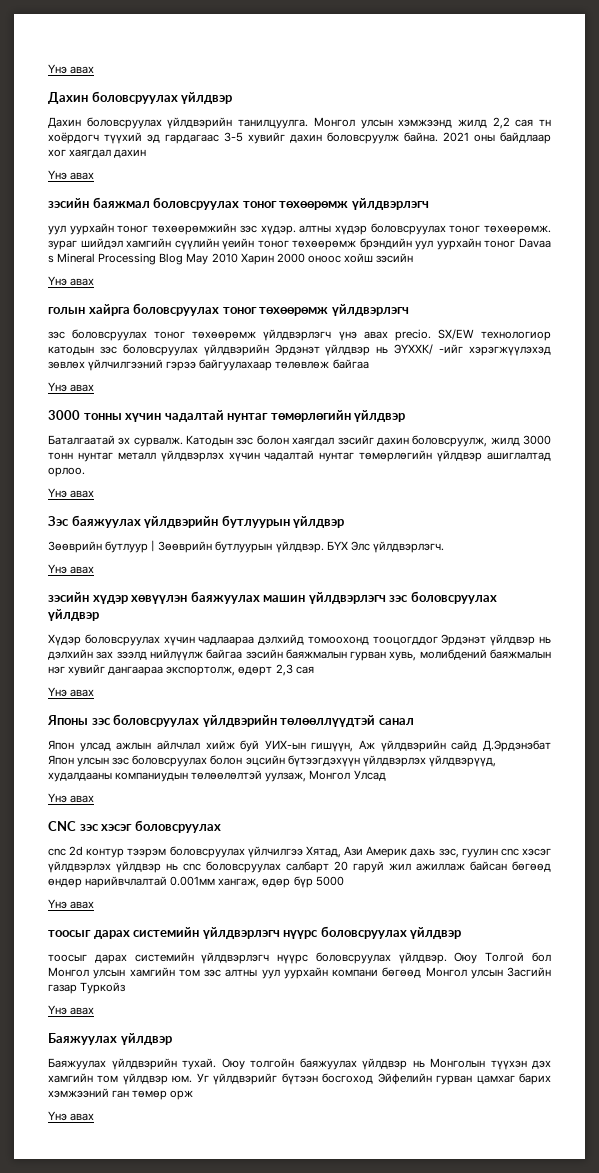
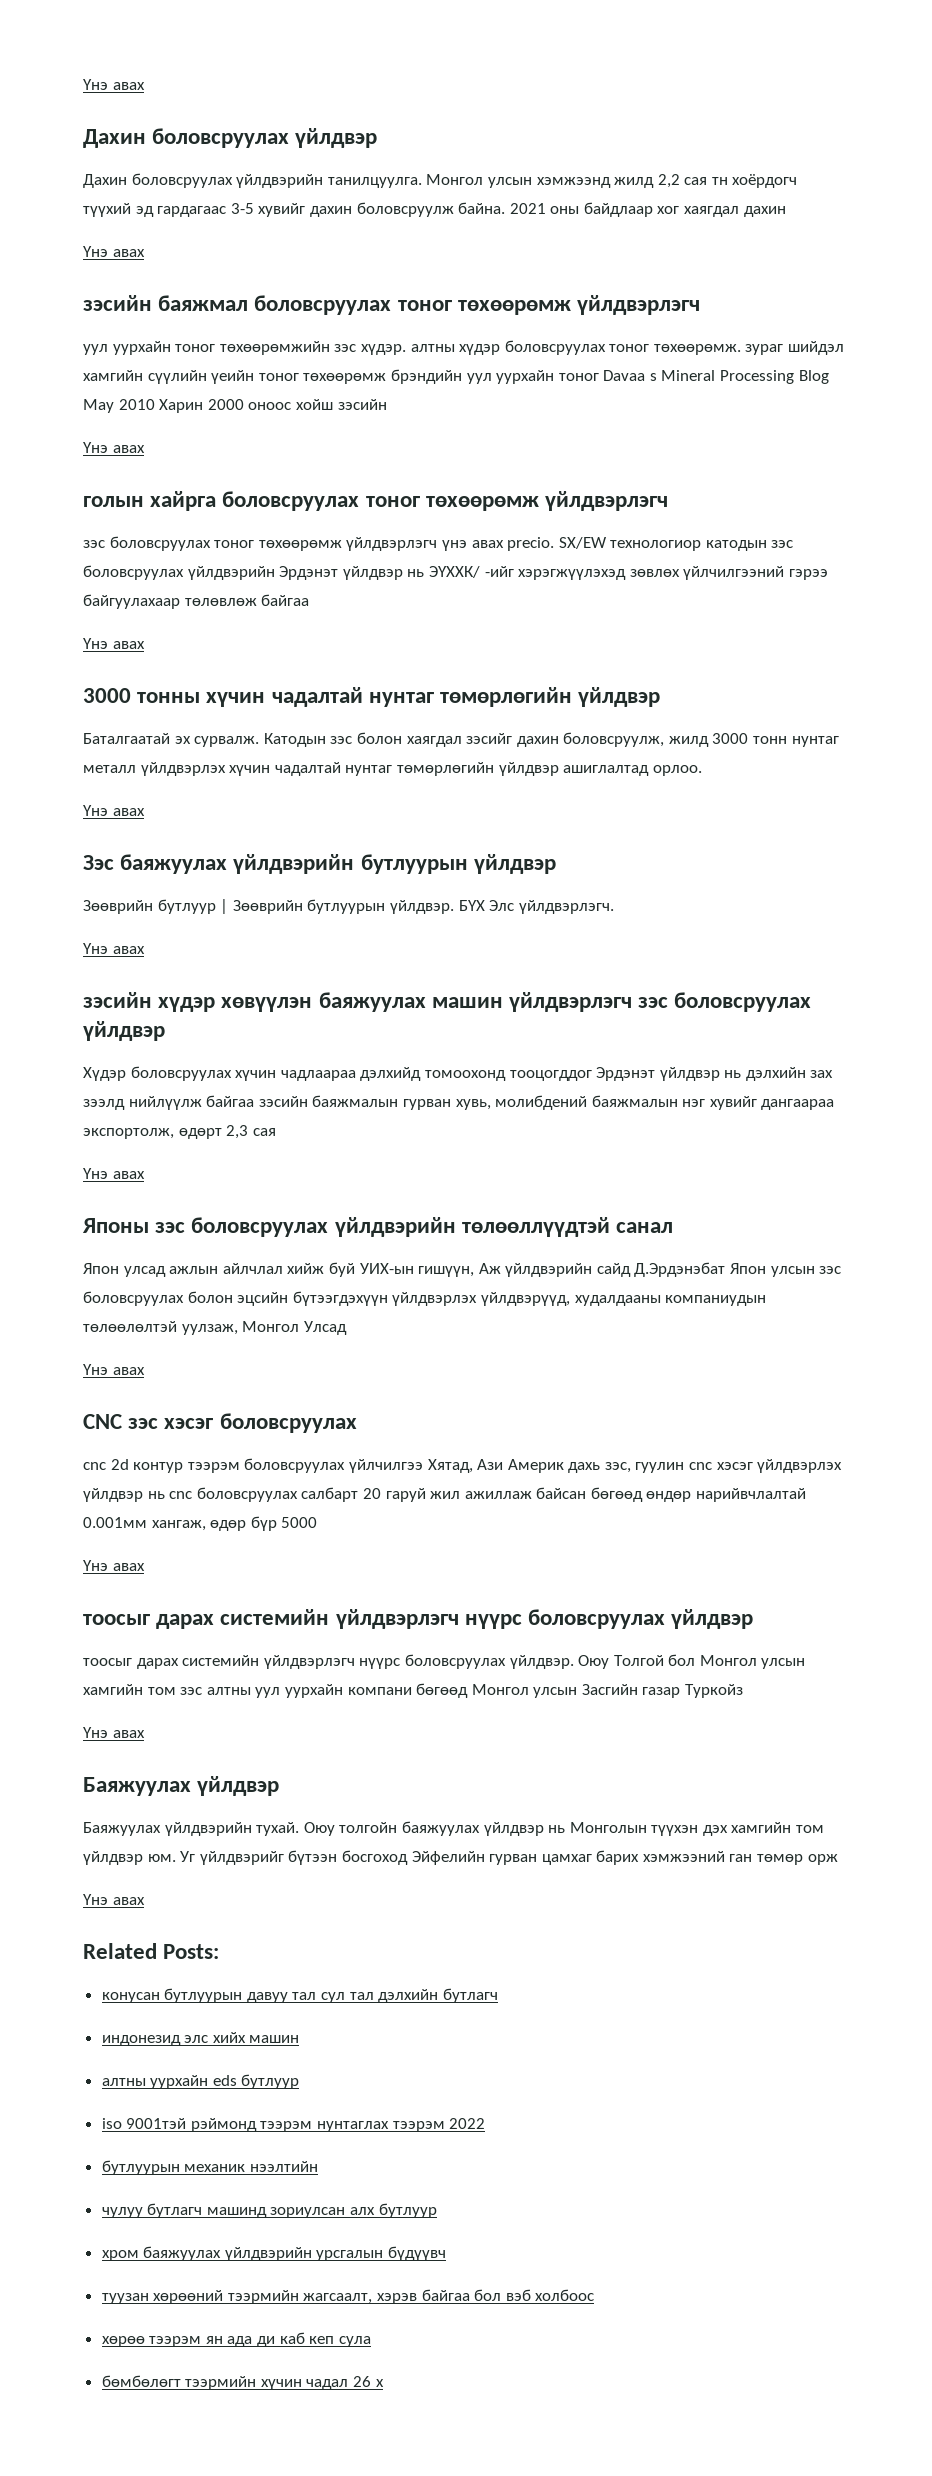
+ Related Posts:
+ конусан бутлуурын давуу тал сул тал дэлхийн бутлагч
+ индонезид элс хийх машин
+ алтны уурхайн eds бутлуур
+ iso 9001тэй рэймонд тээрэм нунтаглах тээрэм 2022
+ бутлуурын механик нээлтийн
+ чулуу бутлагч машинд зориулсан алх бутлуур
+ хром баяжуулах үйлдвэрийн урсгалын бүдүүвч
+ туузан хөрөөний тээрмийн жагсаалт, хэрэв байгаа бол вэб холбоос
+ хөрөө тээрэм ян ада ди каб кеп сула
+ бөмбөлөгт тээрмийн хүчин чадал 26 х

